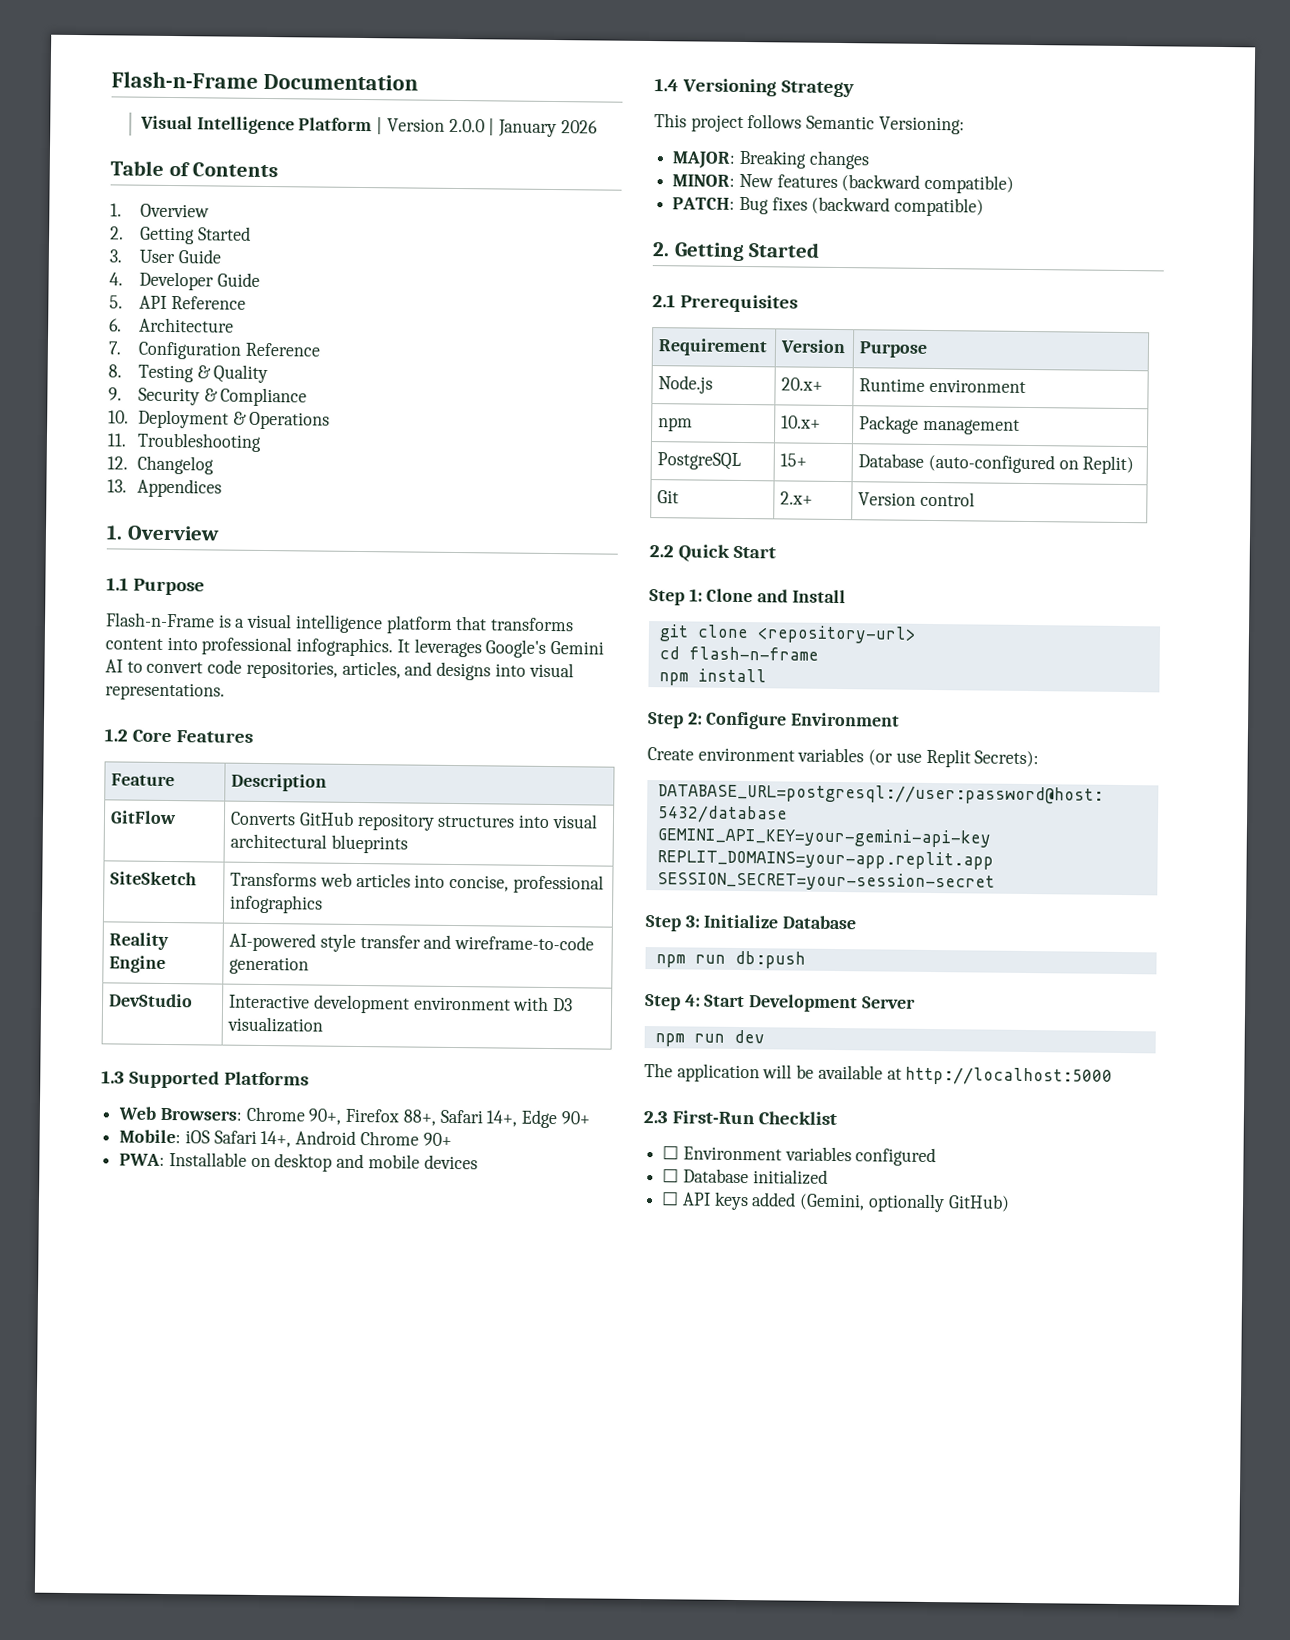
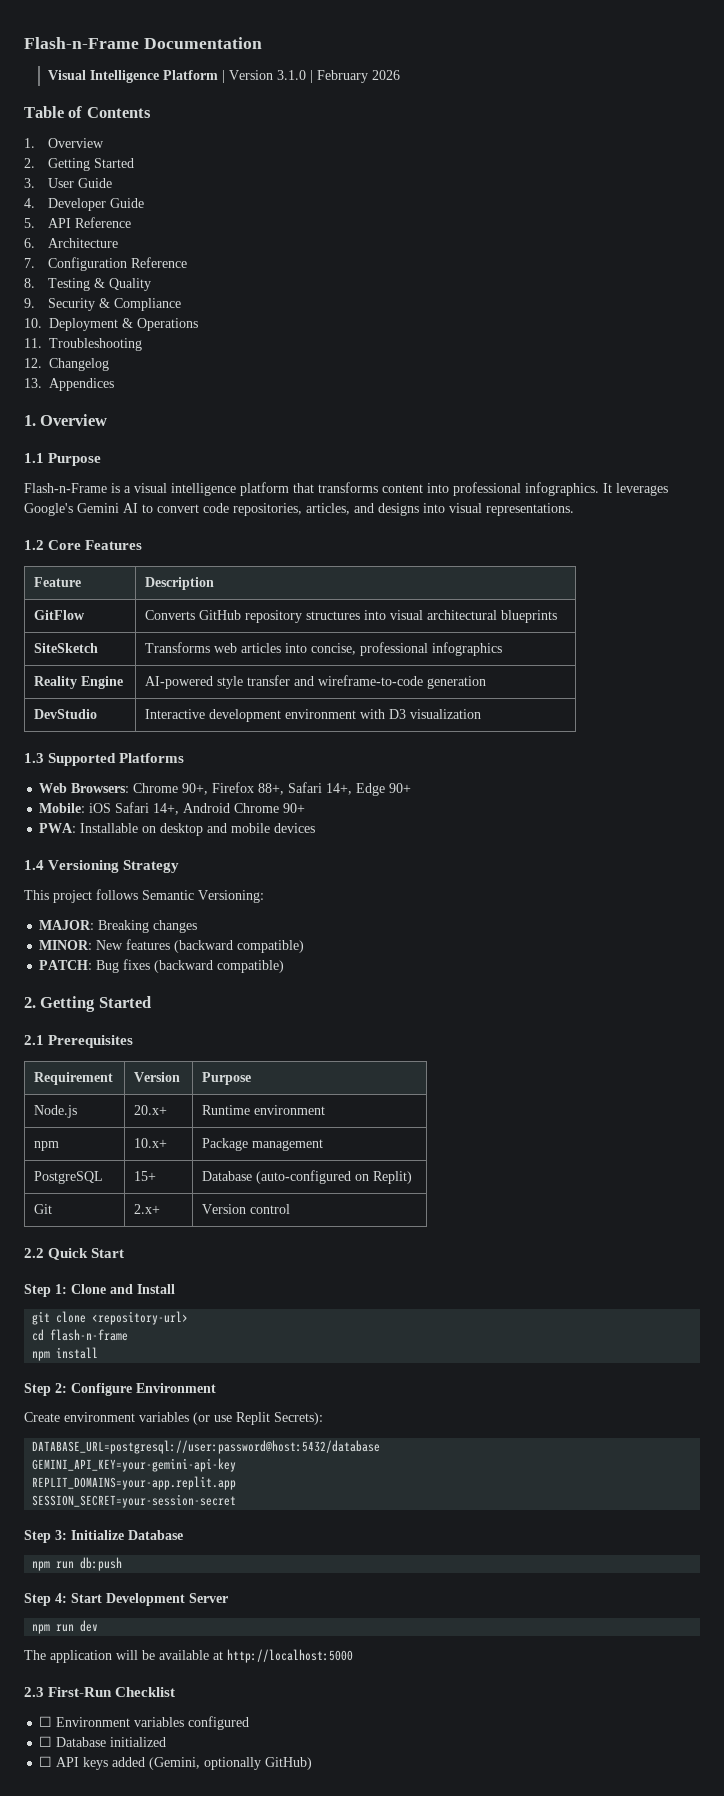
- Visual Intelligence Platform | Version 2.0.0 | January 2026
+ Visual Intelligence Platform | Version 3.1.0 | February 2026

